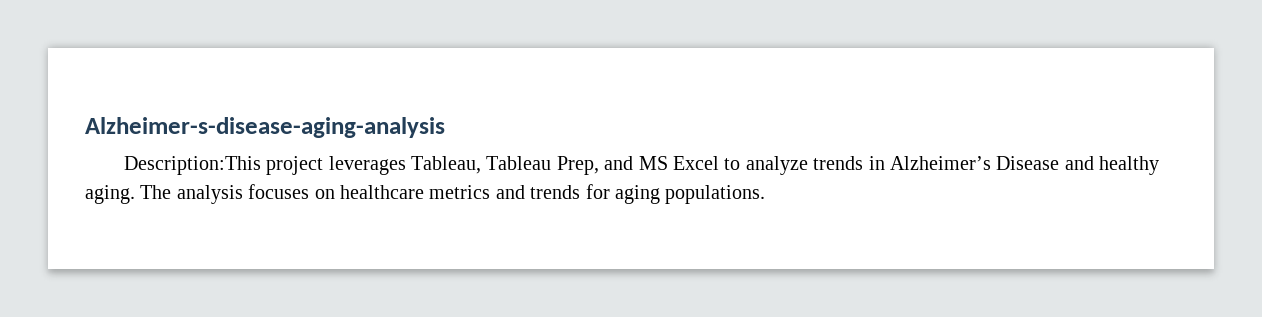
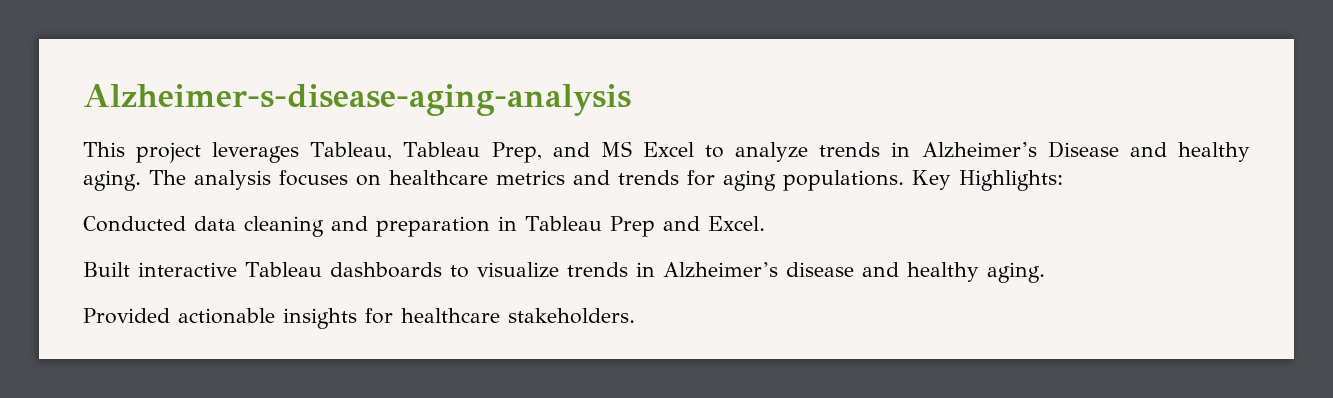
- Description:This project leverages Tableau, Tableau Prep, and MS Excel to analyze trends in Alzheimer’s Disease and healthy aging.
+ This project leverages Tableau, Tableau Prep, and MS Excel to analyze trends in Alzheimer’s Disease and healthy aging.
+ Key Highlights:
+ Conducted data cleaning and preparation in Tableau Prep and Excel.
+ Built interactive Tableau dashboards to visualize trends in Alzheimer’s disease and healthy aging.
+ Provided actionable insights for healthcare stakeholders.

